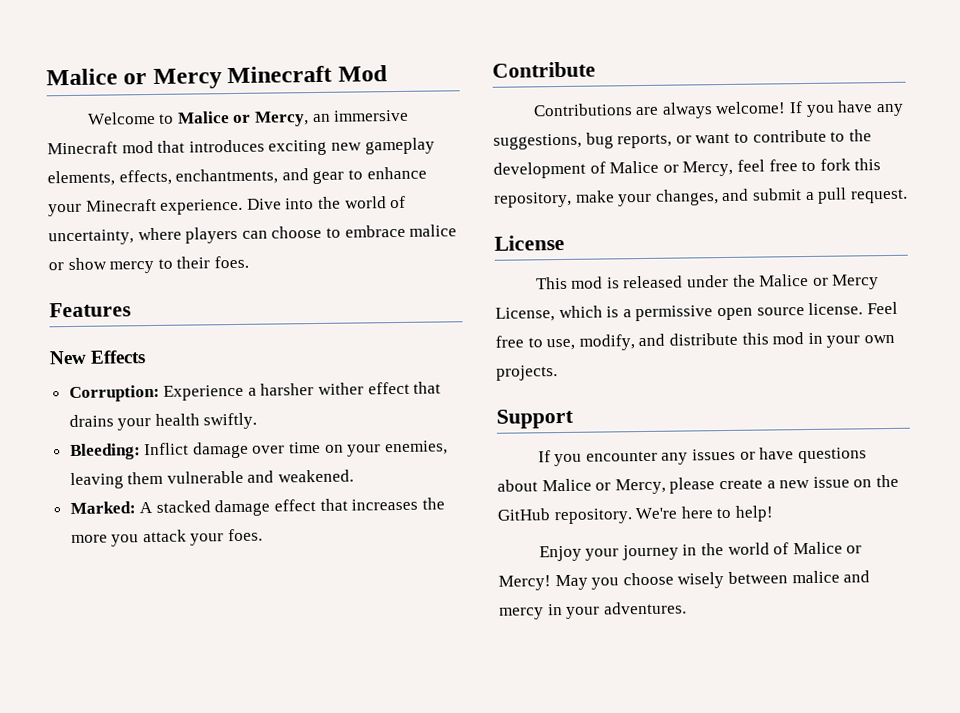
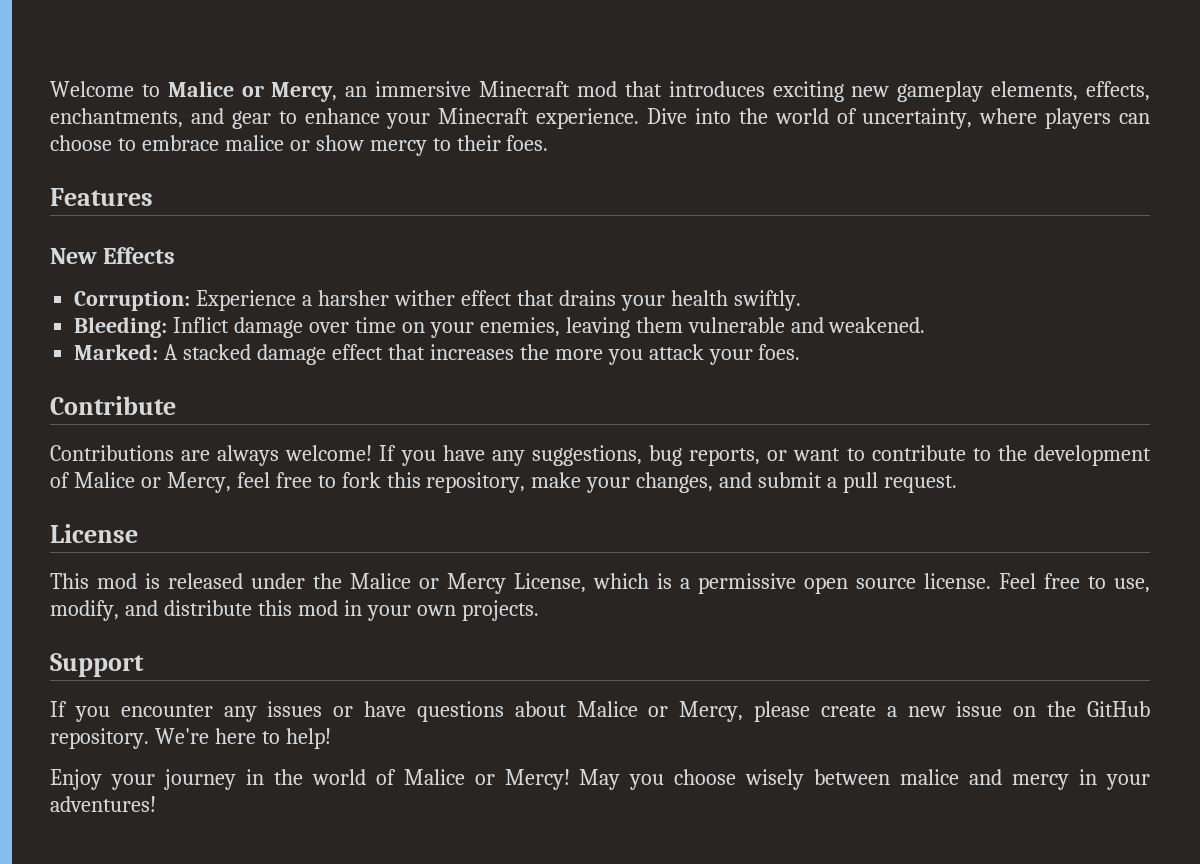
- Malice or Mercy Minecraft Mod
- May you choose wisely between malice and mercy in your adventures.
+ May you choose wisely between malice and mercy in your adventures!

